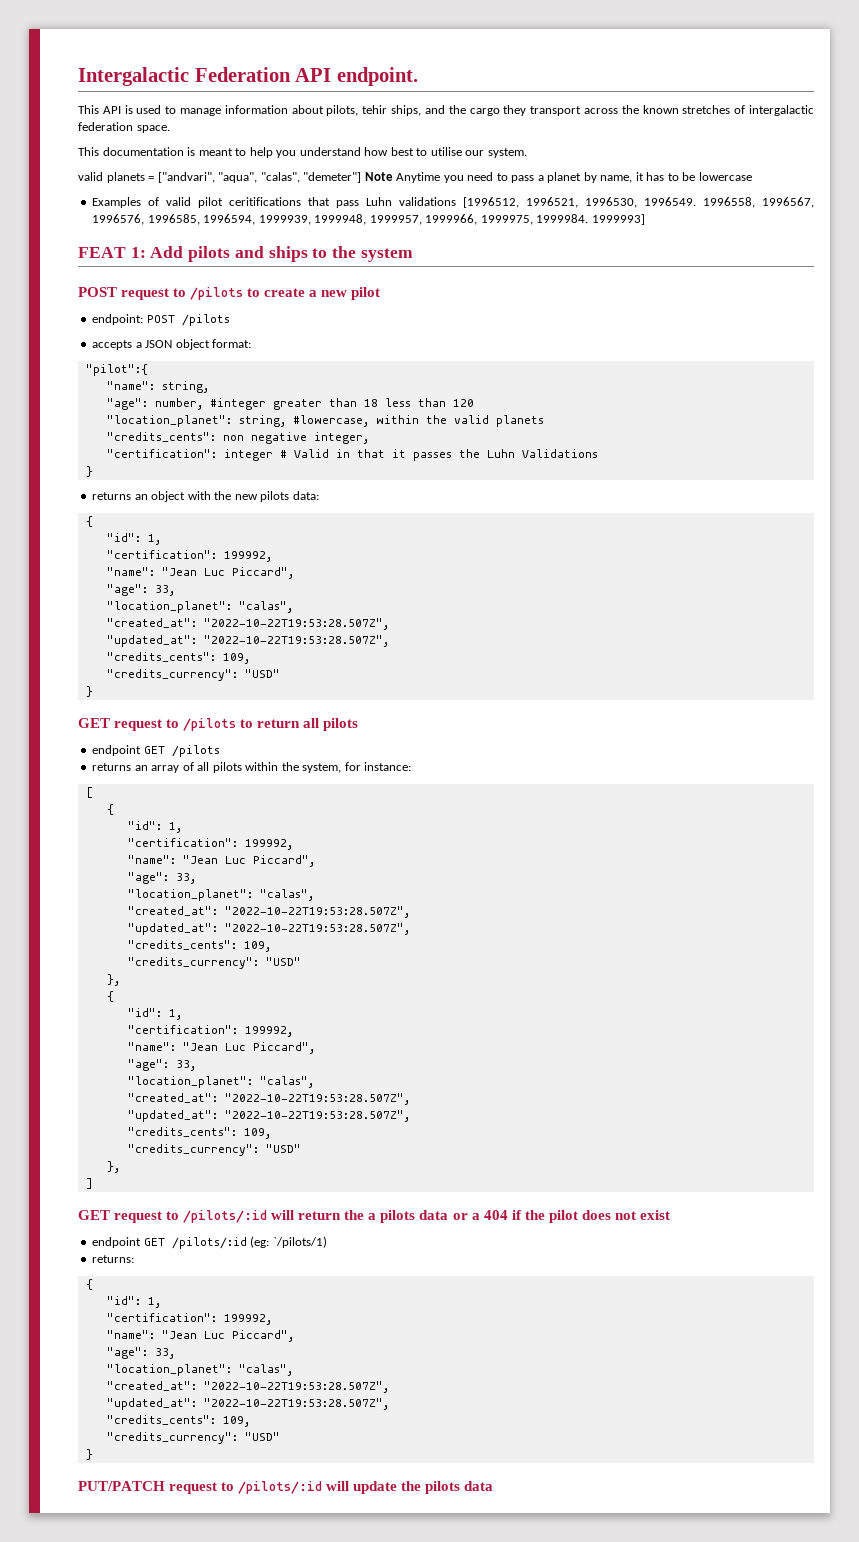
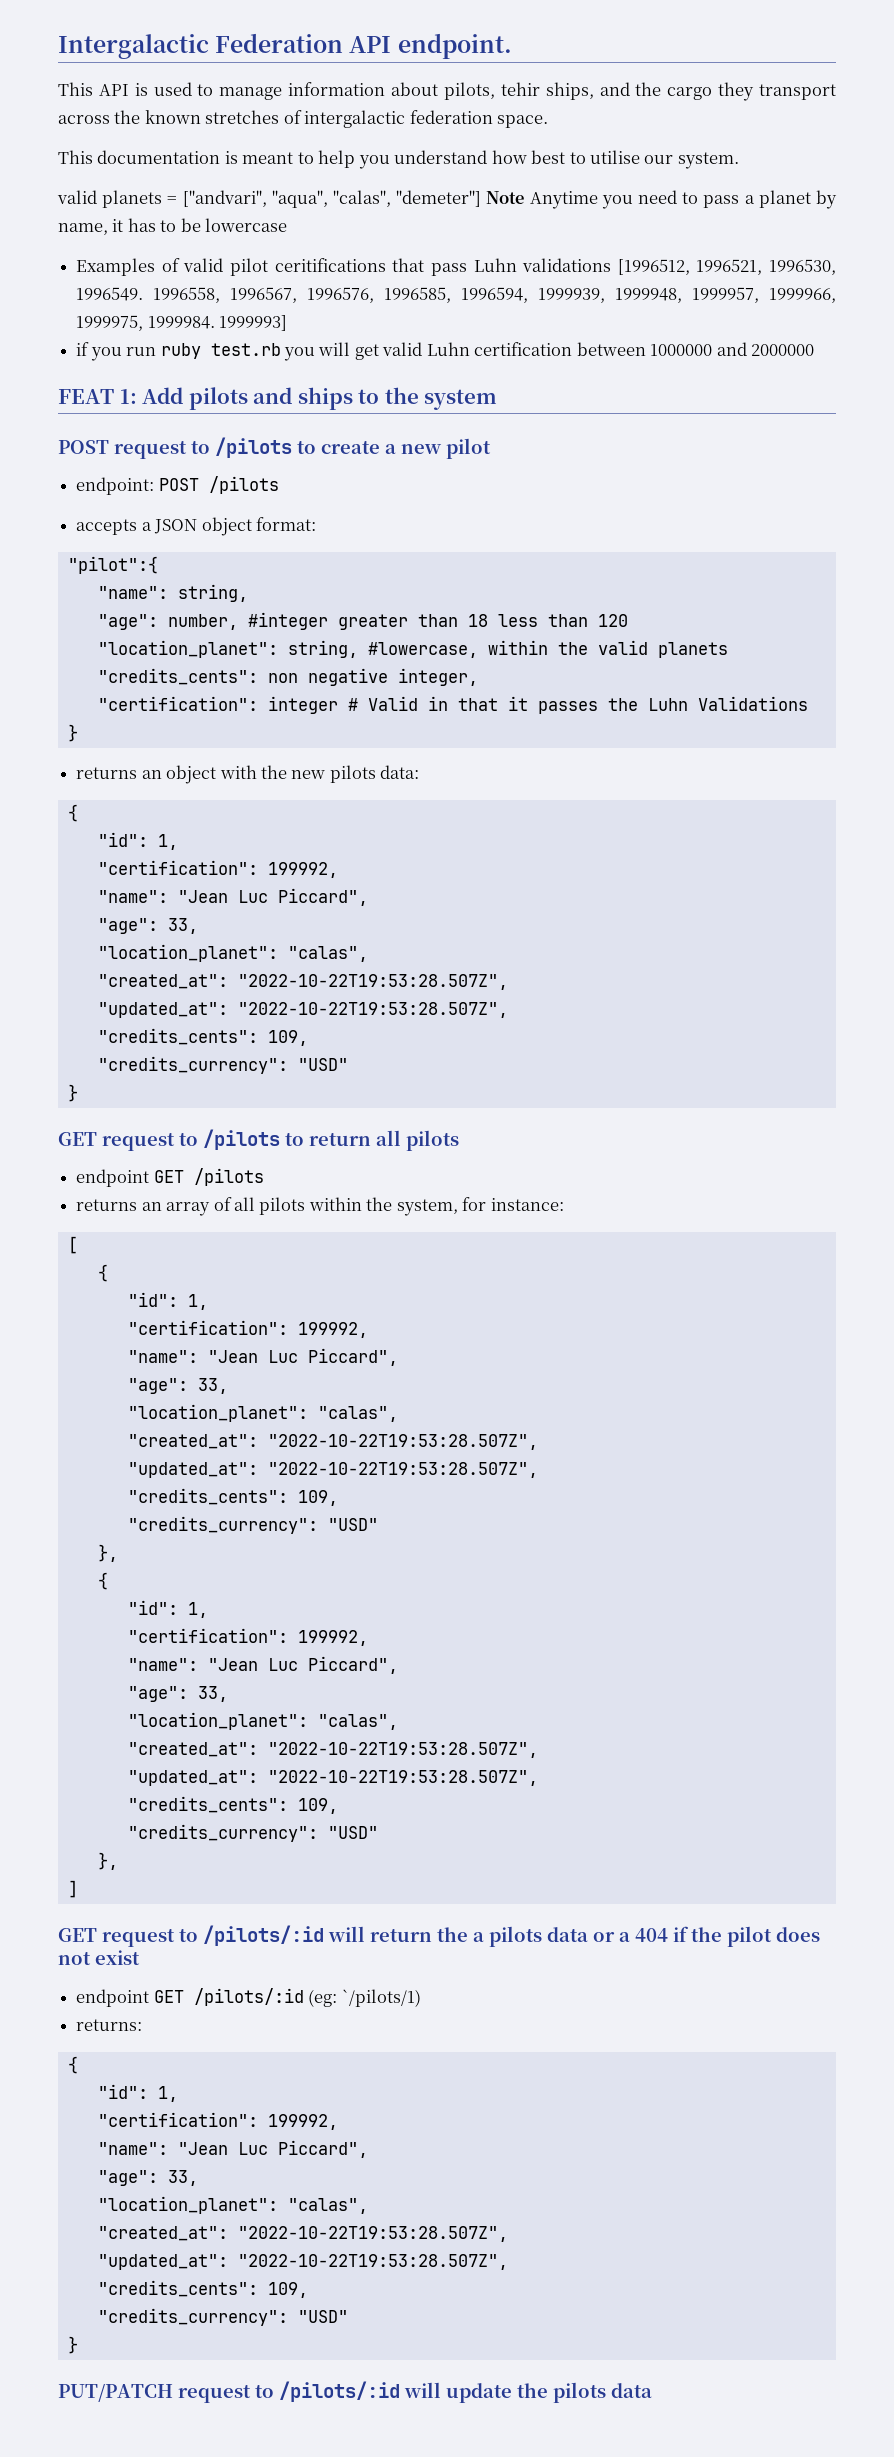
+ if you run ruby test.rb you will get valid Luhn certification between 1000000 and 2000000

